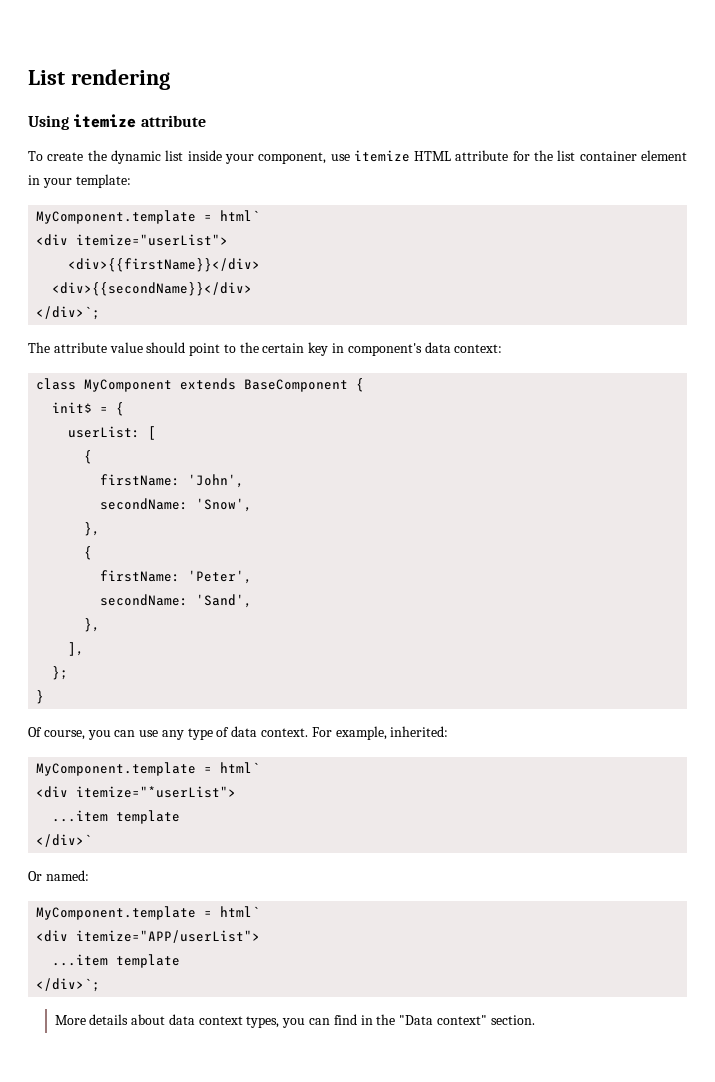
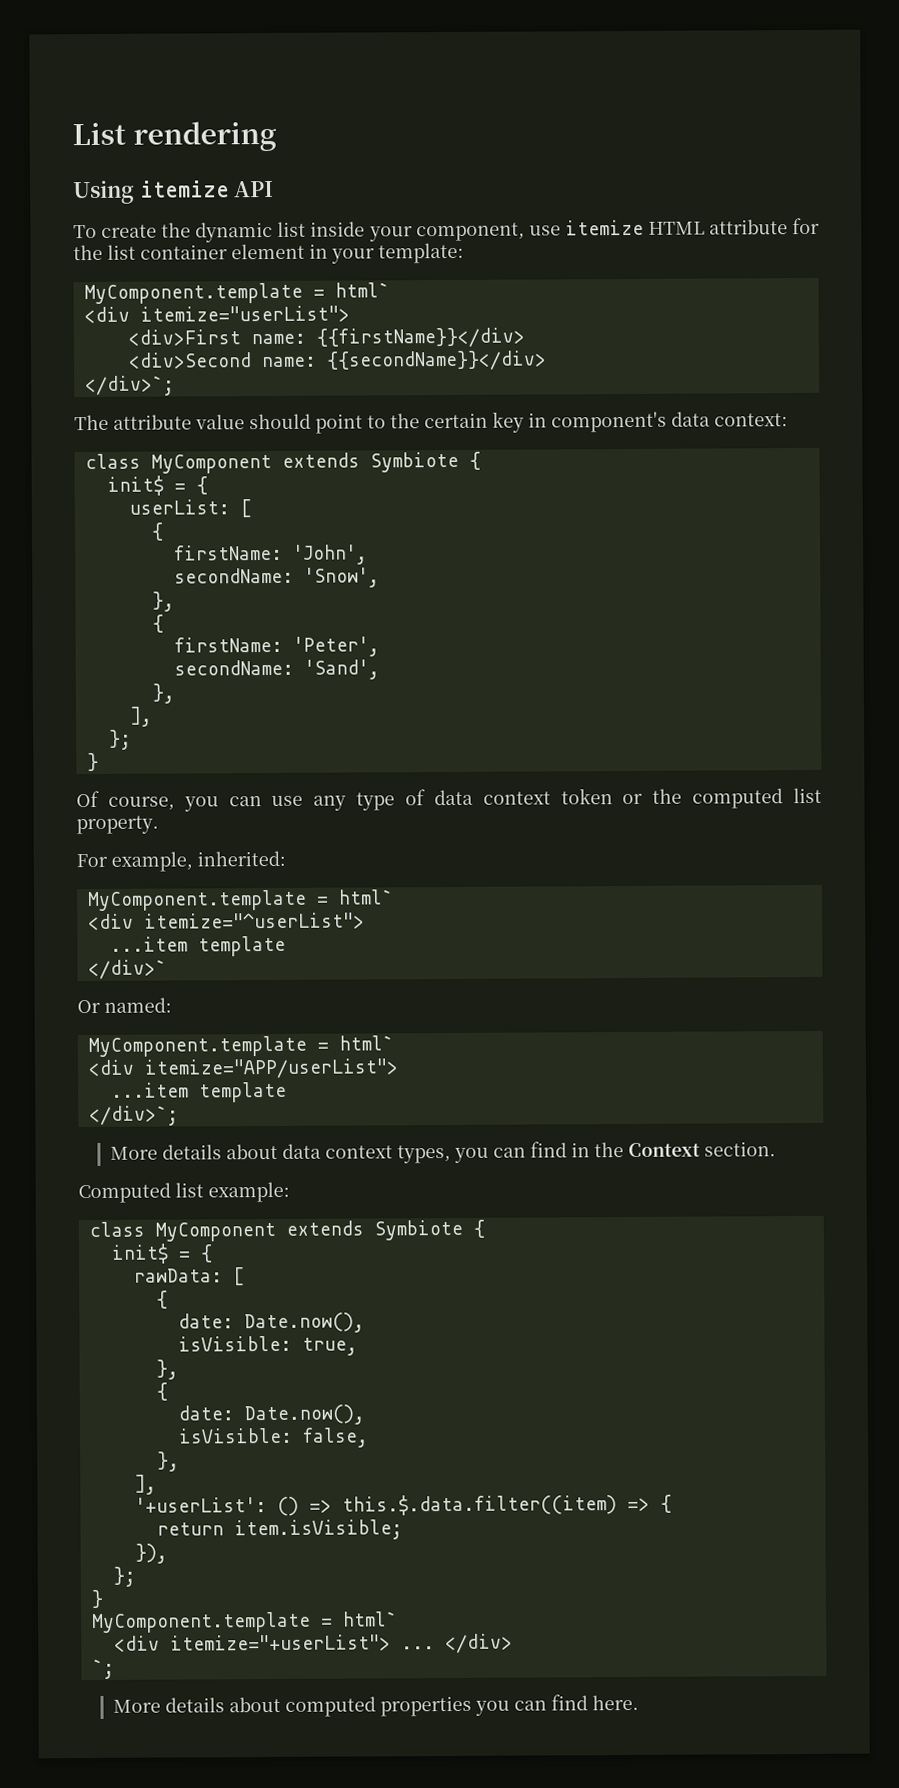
- Using itemize attribute
+ Using itemize API
- <div>{{firstName}}</div>
- <div>{{secondName}}</div>
+ <div>First name: {{firstName}}</div>
+ <div>Second name: {{secondName}}</div>
  The attribute value should point to the certain key in component's data context:
- class MyComponent extends BaseComponent {
+ class MyComponent extends Symbiote {
- Of course, you can use any type of data context. For example, inherited:
+ Of course, you can use any type of data context token or the computed list property.
+ For example, inherited:
- <div itemize="*userList">
+ <div itemize="^userList">
- More details about data context types, you can find in the "Data context" section.
+ More details about data context types, you can find in the Context section.
+ Computed list example:
+ class MyComponent extends Symbiote {
+ init$ = {
+ rawData: [
+ {
+ date: Date.now(),
+ isVisible: true,
+ },
+ {
+ date: Date.now(),
+ isVisible: false,
+ },
+ ],
+ '+userList': () => this.$.data.filter((item) => {
+ return item.isVisible;
+ }),
+ };
+ }
+ MyComponent.template = html`
+ <div itemize="+userList"> ... </div>
+ `;
+ More details about computed properties you can find here.

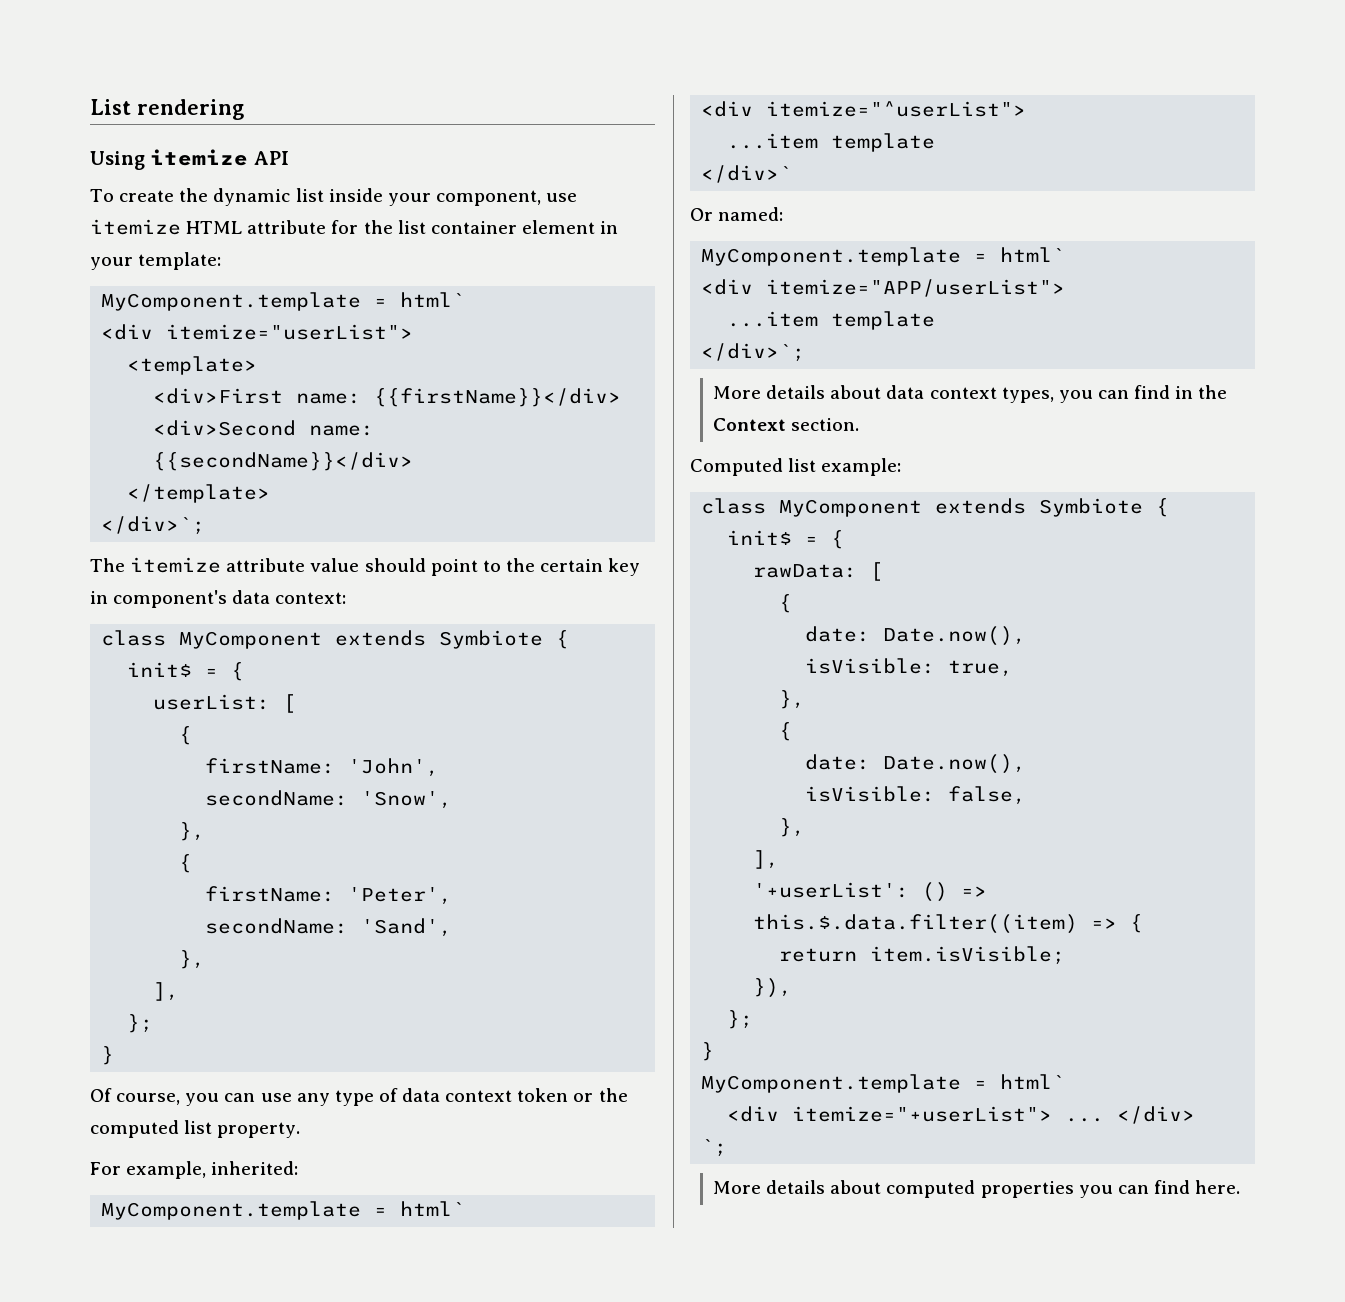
+ <template>
+ </template>
- The attribute value should point to the certain key in component's data context:
+ The itemize attribute value should point to the certain key in component's data context:

